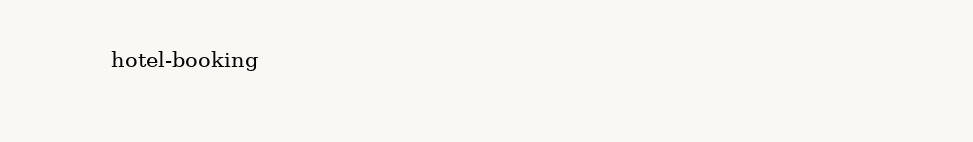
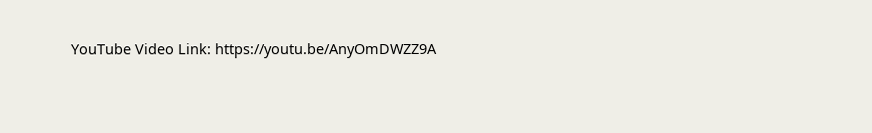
- hotel-booking
+ YouTube Video Link: https://youtu.be/AnyOmDWZZ9A

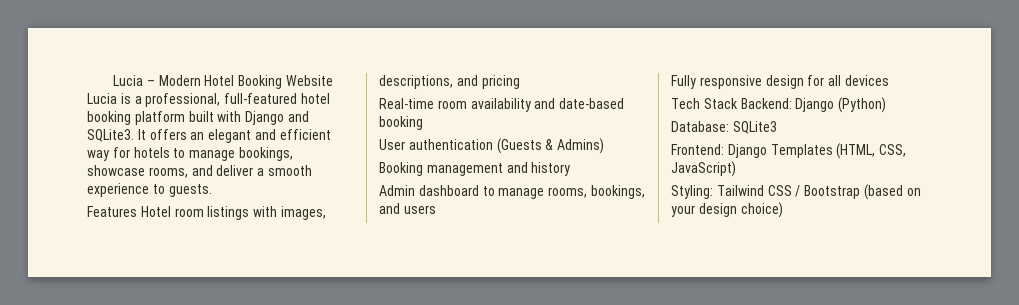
- YouTube Video Link: https://youtu.be/AnyOmDWZZ9A
+ Lucia – Modern Hotel Booking Website Lucia is a professional, full-featured hotel booking platform built with Django and SQLite3. It offers an elegant and efficient way for hotels to manage bookings, showcase rooms, and deliver a smooth experience to guests.
+ Features Hotel room listings with images, descriptions, and pricing
+ Real-time room availability and date-based booking
+ User authentication (Guests & Admins)
+ Booking management and history
+ Admin dashboard to manage rooms, bookings, and users
+ Fully responsive design for all devices
+ Tech Stack Backend: Django (Python)
+ Database: SQLite3
+ Frontend: Django Templates (HTML, CSS, JavaScript)
+ Styling: Tailwind CSS / Bootstrap (based on your design choice)

